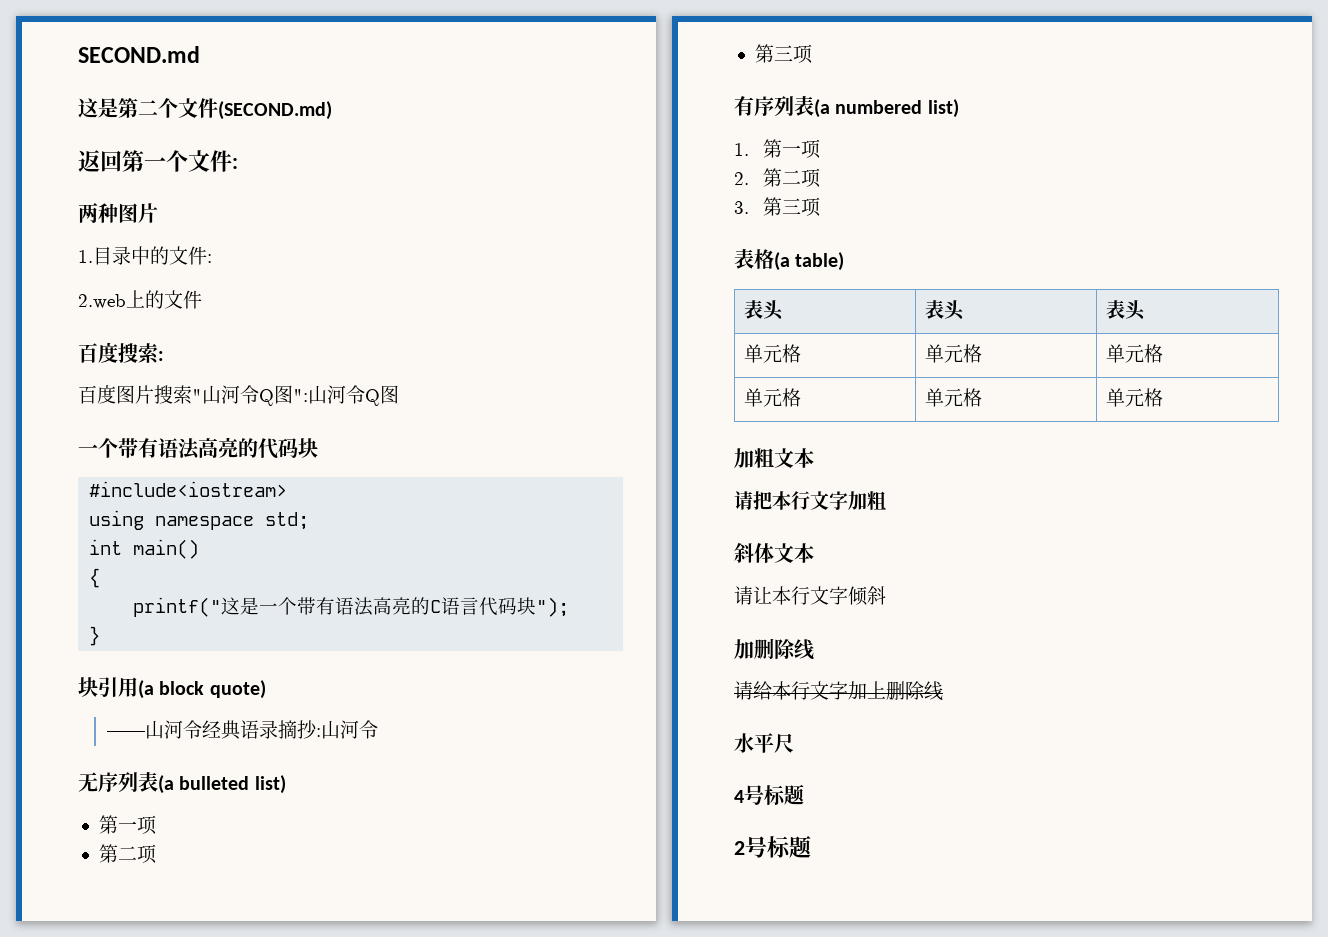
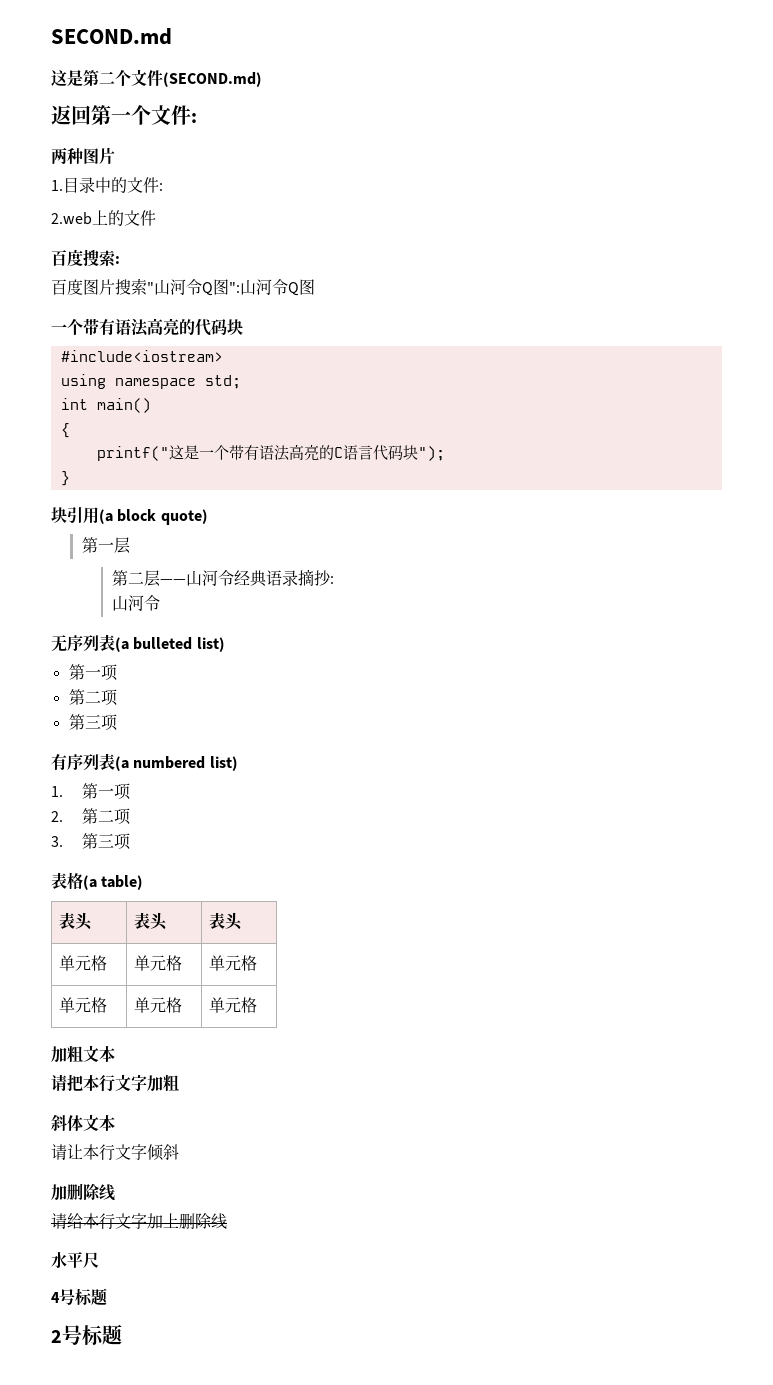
- ——山河令经典语录摘抄:山河令
+ 第一层
+ 第二层——山河令经典语录摘抄:
+ 山河令

